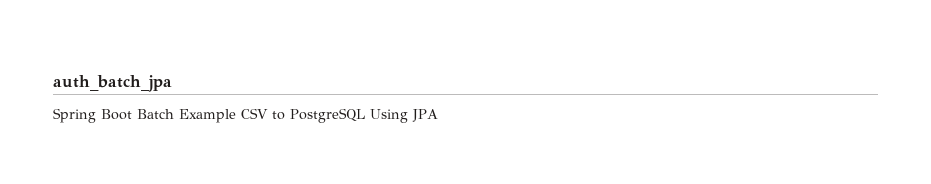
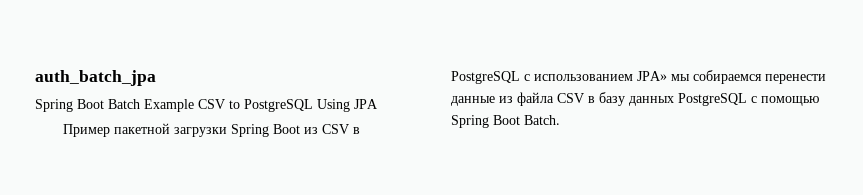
+ Пример пакетной загрузки Spring Boot из CSV в PostgreSQL с использованием JPA» мы собираемся перенести данные из файла CSV в базу данных PostgreSQL с помощью Spring Boot Batch.

